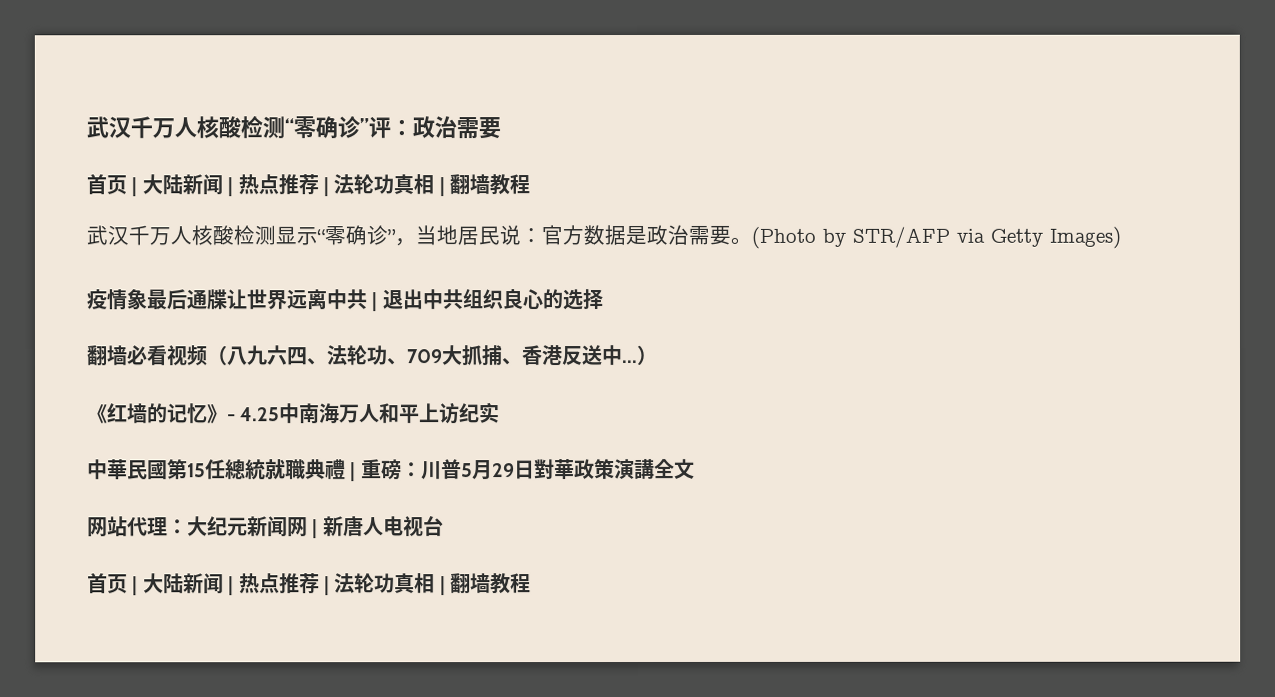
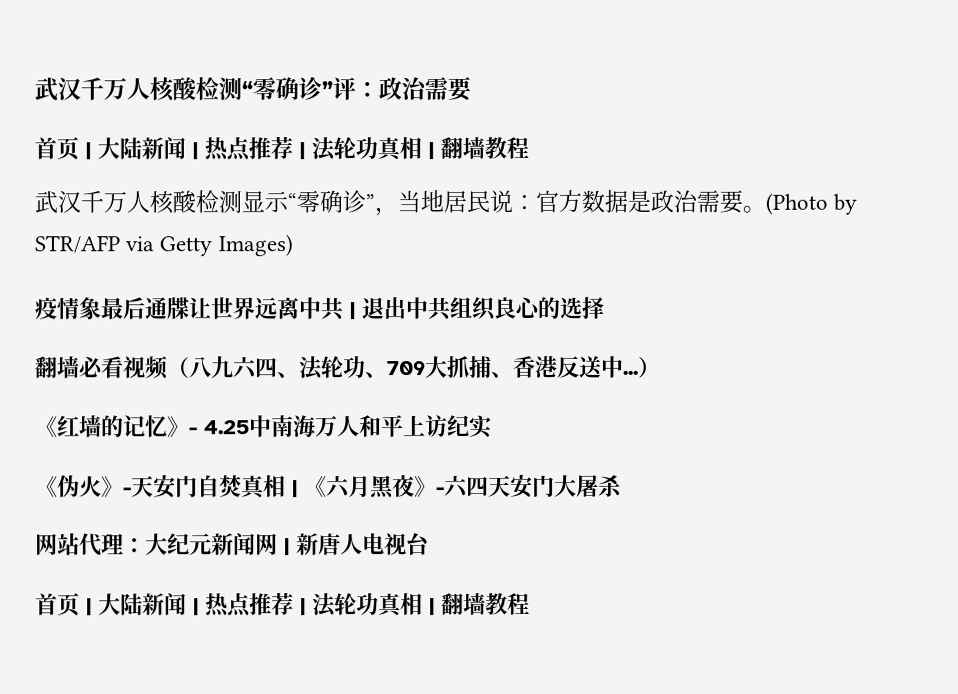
- 中華民國第15任總統就職典禮 | 重磅：川普5月29日對華政策演講全文
+ 《伪火》-天安门自焚真相 | 《六月黑夜》-六四天安门大屠杀

